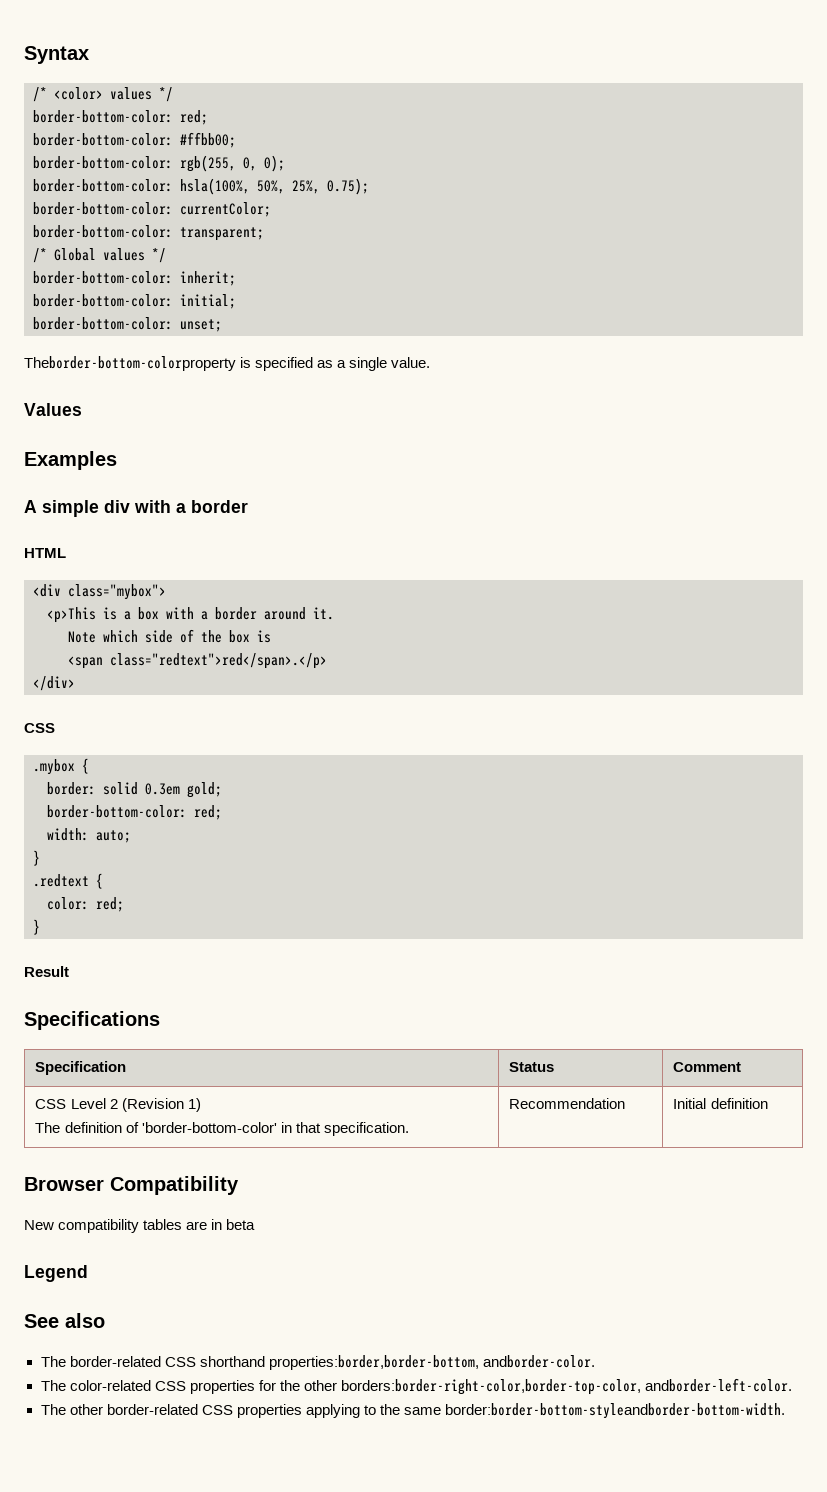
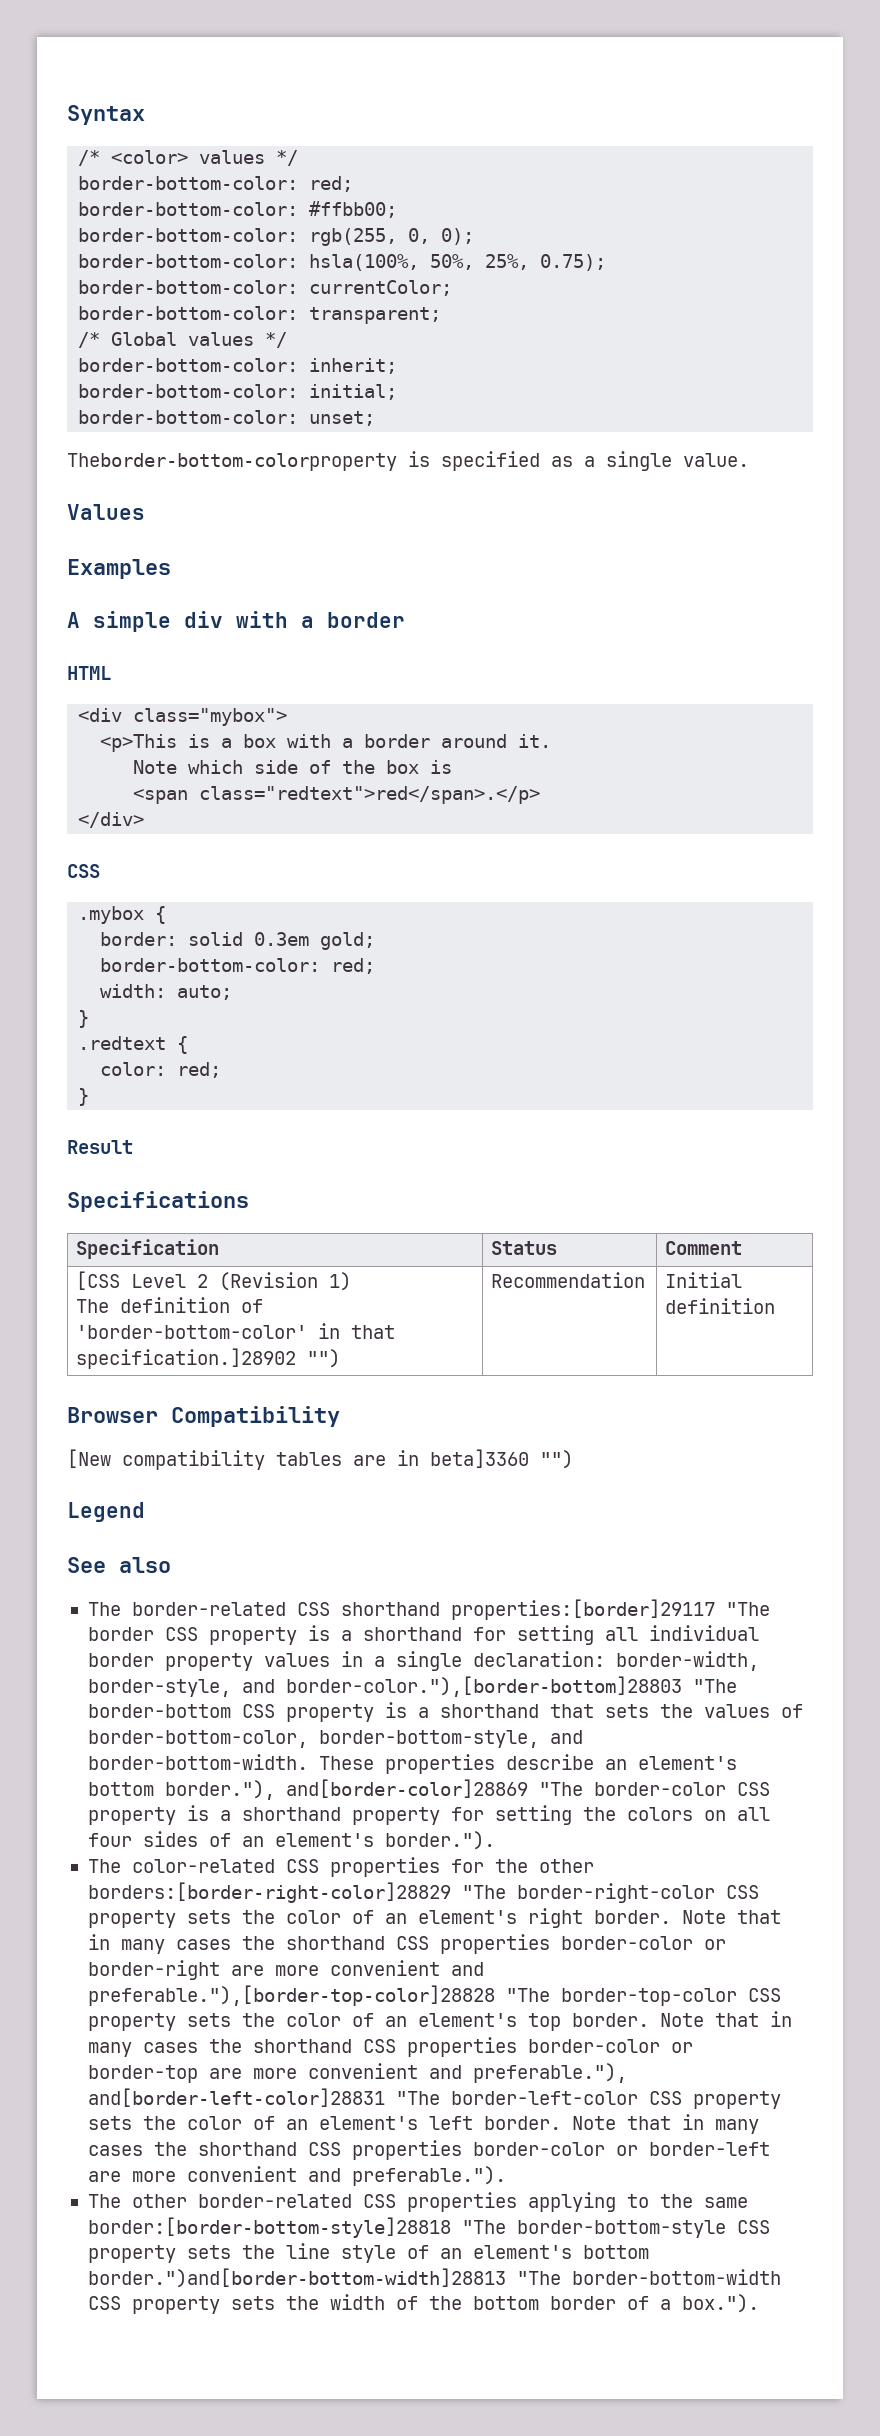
- CSS Level 2 (Revision 1)
- The definition of 'border-bottom-color' in that specification. | Recommendation | Initial definition
+ [CSS Level 2 (Revision 1)
+ The definition of 'border-bottom-color' in that specification.]28902 "") | Recommendation | Initial definition
- New compatibility tables are in beta
+ [New compatibility tables are in beta]3360 "")
- The border-related CSS shorthand properties:border,border-bottom, andborder-color.
+ The border-related CSS shorthand properties:[border]29117 "The border CSS property is a shorthand for setting all individual border property values in a single declaration: border-width, border-style, and border-color."),[border-bottom]28803 "The border-bottom CSS property is a shorthand that sets the values of border-bottom-color, border-bottom-style, and border-bottom-width. These properties describe an element's bottom border."), and[border-color]28869 "The border-color CSS property is a shorthand property for setting the colors on all four sides of an element's border.").
- The color-related CSS properties for the other borders:border-right-color,border-top-color, andborder-left-color.
+ The color-related CSS properties for the other borders:[border-right-color]28829 "The border-right-color CSS property sets the color of an element's right border. Note that in many cases the shorthand CSS properties border-color or border-right are more convenient and preferable."),[border-top-color]28828 "The border-top-color CSS property sets the color of an element's top border. Note that in many cases the shorthand CSS properties border-color or border-top are more convenient and preferable."), and[border-left-color]28831 "The border-left-color CSS property sets the color of an element's left border. Note that in many cases the shorthand CSS properties border-color or border-left are more convenient and preferable.").
- The other border-related CSS properties applying to the same border:border-bottom-styleandborder-bottom-width.
+ The other border-related CSS properties applying to the same border:[border-bottom-style]28818 "The border-bottom-style CSS property sets the line style of an element's bottom border.")and[border-bottom-width]28813 "The border-bottom-width CSS property sets the width of the bottom border of a box.").

